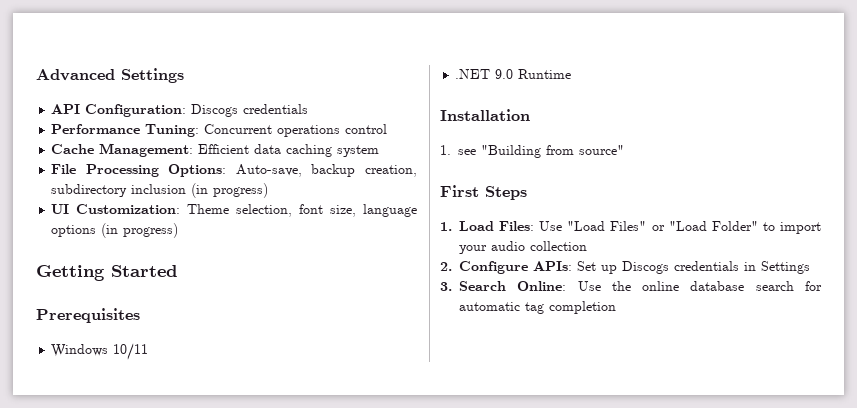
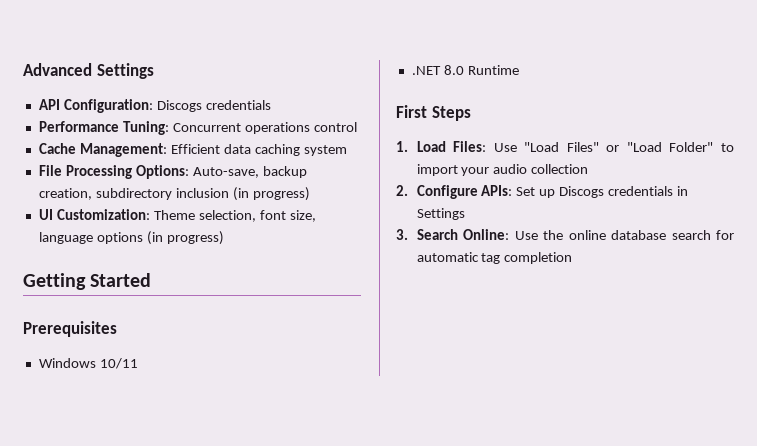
- .NET 9.0 Runtime
+ .NET 8.0 Runtime
- Installation
- 1. see "Building from source"

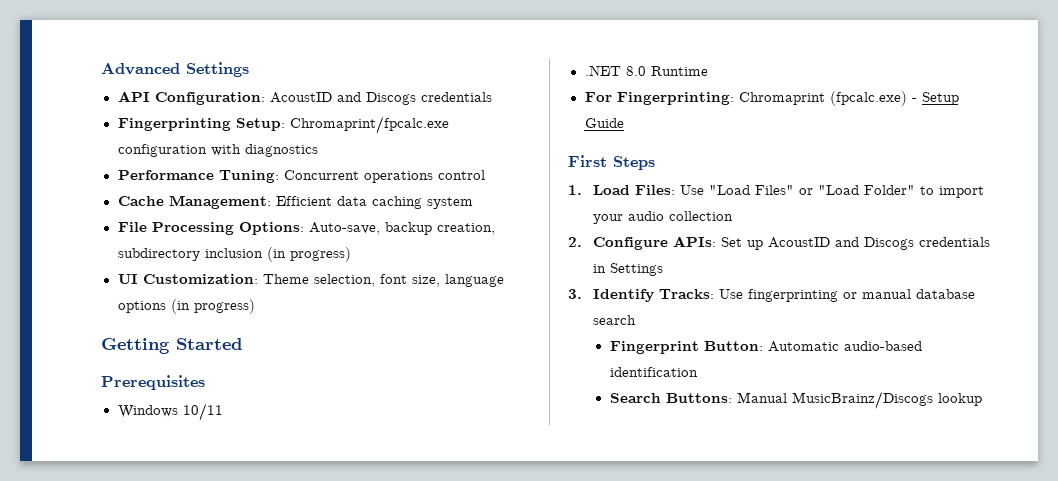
- API Configuration: Discogs credentials
+ API Configuration: AcoustID and Discogs credentials
+ Fingerprinting Setup: Chromaprint/fpcalc.exe configuration with diagnostics
+ For Fingerprinting: Chromaprint (fpcalc.exe) - Setup Guide
- 2. Configure APIs: Set up Discogs credentials in Settings
+ 2. Configure APIs: Set up AcoustID and Discogs credentials in Settings
- 3. Search Online: Use the online database search for automatic tag completion
+ 3. Identify Tracks: Use fingerprinting or manual database search
+ Fingerprint Button: Automatic audio-based identification
+ Search Buttons: Manual MusicBrainz/Discogs lookup

